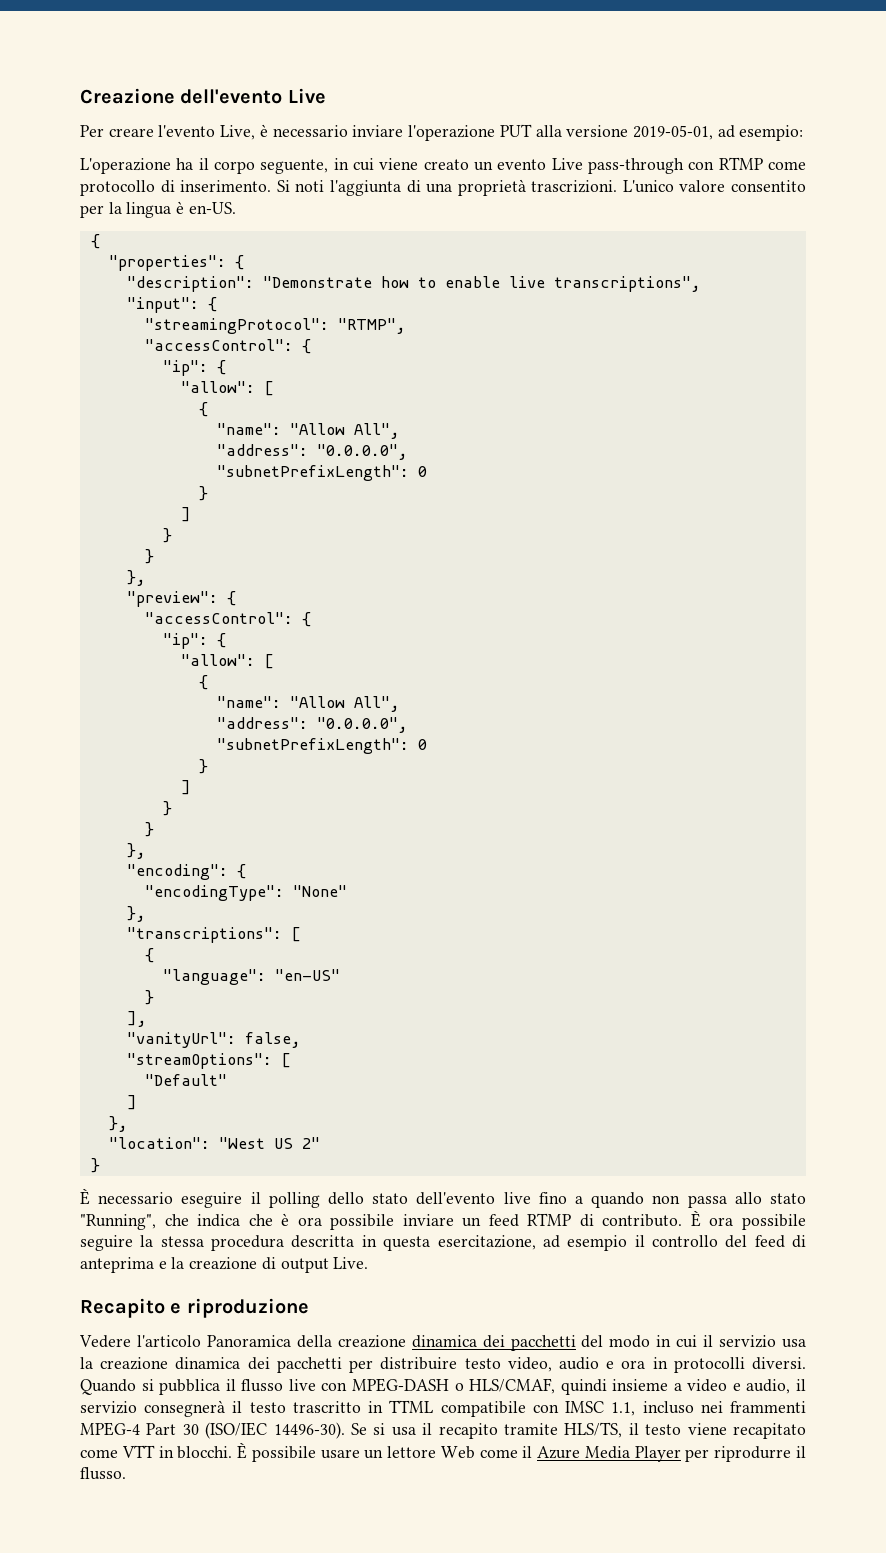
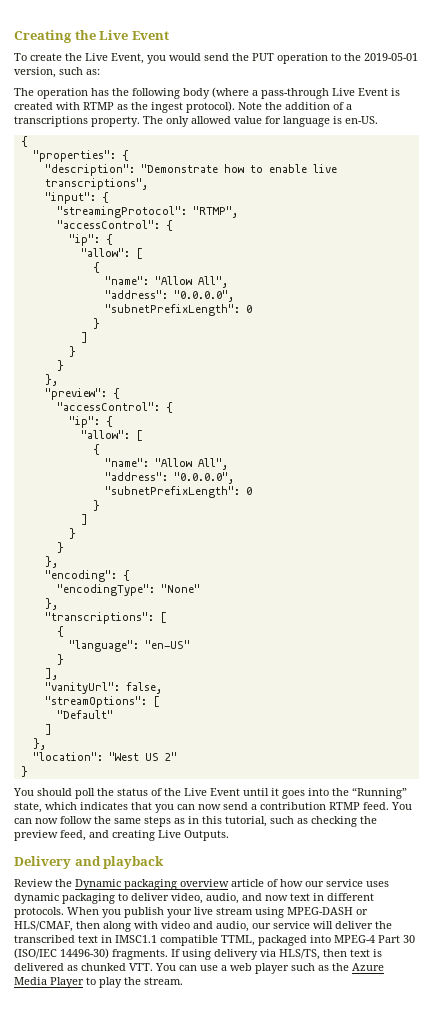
- Creazione dell'evento Live
- Per creare l'evento Live, è necessario inviare l'operazione PUT alla versione 2019-05-01, ad esempio:
- L'operazione ha il corpo seguente, in cui viene creato un evento Live pass-through con RTMP come protocollo di inserimento. Si noti l'aggiunta di una proprietà trascrizioni. L'unico valore consentito per la lingua è en-US.
+ Creating the Live Event
+ To create the Live Event, you would send the PUT operation to the 2019-05-01 version, such as:
+ The operation has the following body (where a pass-through Live Event is created with RTMP as the ingest protocol). Note the addition of a transcriptions property. The only allowed value for language is en-US.
- È necessario eseguire il polling dello stato dell'evento live fino a quando non passa allo stato "Running", che indica che è ora possibile inviare un feed RTMP di contributo. È ora possibile seguire la stessa procedura descritta in questa esercitazione, ad esempio il controllo del feed di anteprima e la creazione di output Live.
- Recapito e riproduzione
- Vedere l'articolo Panoramica della creazione dinamica dei pacchetti del modo in cui il servizio usa la creazione dinamica dei pacchetti per distribuire testo video, audio e ora in protocolli diversi. Quando si pubblica il flusso live con MPEG-DASH o HLS/CMAF, quindi insieme a video e audio, il servizio consegnerà il testo trascritto in TTML compatibile con IMSC 1.1, incluso nei frammenti MPEG-4 Part 30 (ISO/IEC 14496-30). Se si usa il recapito tramite HLS/TS, il testo viene recapitato come VTT in blocchi. È possibile usare un lettore Web come il Azure Media Player per riprodurre il flusso.
+ You should poll the status of the Live Event until it goes into the “Running” state, which indicates that you can now send a contribution RTMP feed. You can now follow the same steps as in this tutorial, such as checking the preview feed, and creating Live Outputs.
+ Delivery and playback
+ Review the Dynamic packaging overview article of how our service uses dynamic packaging to deliver video, audio, and now text in different protocols. When you publish your live stream using MPEG-DASH or HLS/CMAF, then along with video and audio, our service will deliver the transcribed text in IMSC1.1 compatible TTML, packaged into MPEG-4 Part 30 (ISO/IEC 14496-30) fragments. If using delivery via HLS/TS, then text is delivered as chunked VTT. You can use a web player such as the Azure Media Player to play the stream.

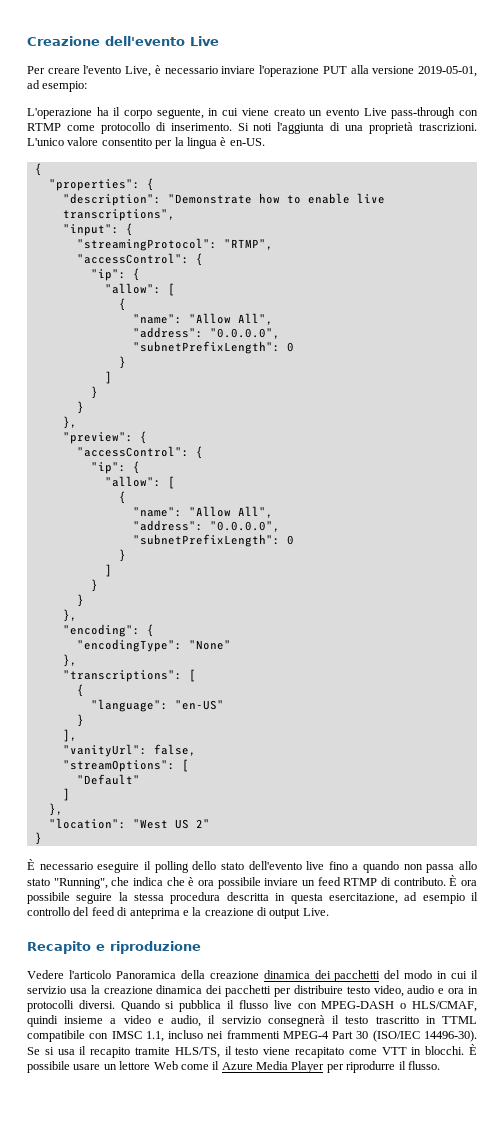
- Creating the Live Event
- To create the Live Event, you would send the PUT operation to the 2019-05-01 version, such as:
- The operation has the following body (where a pass-through Live Event is created with RTMP as the ingest protocol). Note the addition of a transcriptions property. The only allowed value for language is en-US.
+ Creazione dell'evento Live
+ Per creare l'evento Live, è necessario inviare l'operazione PUT alla versione 2019-05-01, ad esempio:
+ L'operazione ha il corpo seguente, in cui viene creato un evento Live pass-through con RTMP come protocollo di inserimento. Si noti l'aggiunta di una proprietà trascrizioni. L'unico valore consentito per la lingua è en-US.
- You should poll the status of the Live Event until it goes into the “Running” state, which indicates that you can now send a contribution RTMP feed. You can now follow the same steps as in this tutorial, such as checking the preview feed, and creating Live Outputs.
- Delivery and playback
- Review the Dynamic packaging overview article of how our service uses dynamic packaging to deliver video, audio, and now text in different protocols. When you publish your live stream using MPEG-DASH or HLS/CMAF, then along with video and audio, our service will deliver the transcribed text in IMSC1.1 compatible TTML, packaged into MPEG-4 Part 30 (ISO/IEC 14496-30) fragments. If using delivery via HLS/TS, then text is delivered as chunked VTT. You can use a web player such as the Azure Media Player to play the stream.
+ È necessario eseguire il polling dello stato dell'evento live fino a quando non passa allo stato "Running", che indica che è ora possibile inviare un feed RTMP di contributo. È ora possibile seguire la stessa procedura descritta in questa esercitazione, ad esempio il controllo del feed di anteprima e la creazione di output Live.
+ Recapito e riproduzione
+ Vedere l'articolo Panoramica della creazione dinamica dei pacchetti del modo in cui il servizio usa la creazione dinamica dei pacchetti per distribuire testo video, audio e ora in protocolli diversi. Quando si pubblica il flusso live con MPEG-DASH o HLS/CMAF, quindi insieme a video e audio, il servizio consegnerà il testo trascritto in TTML compatibile con IMSC 1.1, incluso nei frammenti MPEG-4 Part 30 (ISO/IEC 14496-30). Se si usa il recapito tramite HLS/TS, il testo viene recapitato come VTT in blocchi. È possibile usare un lettore Web come il Azure Media Player per riprodurre il flusso.

